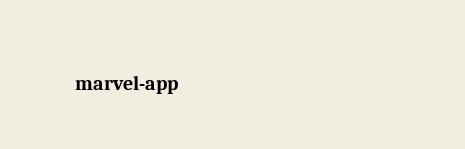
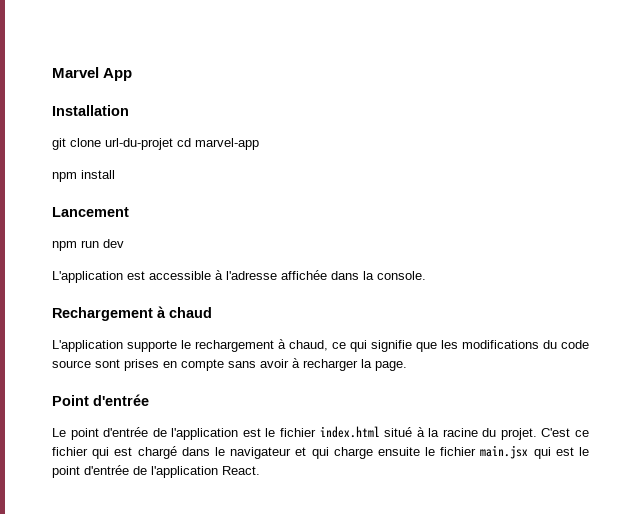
- marvel-app
+ Marvel App
+ Installation
+ git clone url-du-projet cd marvel-app
+ npm install
+ Lancement
+ npm run dev
+ L'application est accessible à l'adresse affichée dans la console.
+ Rechargement à chaud
+ L'application supporte le rechargement à chaud, ce qui signifie que les modifications du code source sont prises en compte sans avoir à recharger la page.
+ Point d'entrée
+ Le point d'entrée de l'application est le fichier index.html situé à la racine du projet. C'est ce fichier qui est chargé dans le navigateur et qui charge ensuite le fichier main.jsx qui est le point d'entrée de l'application React.

